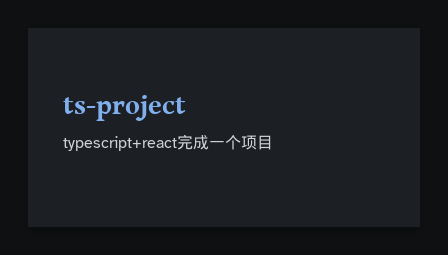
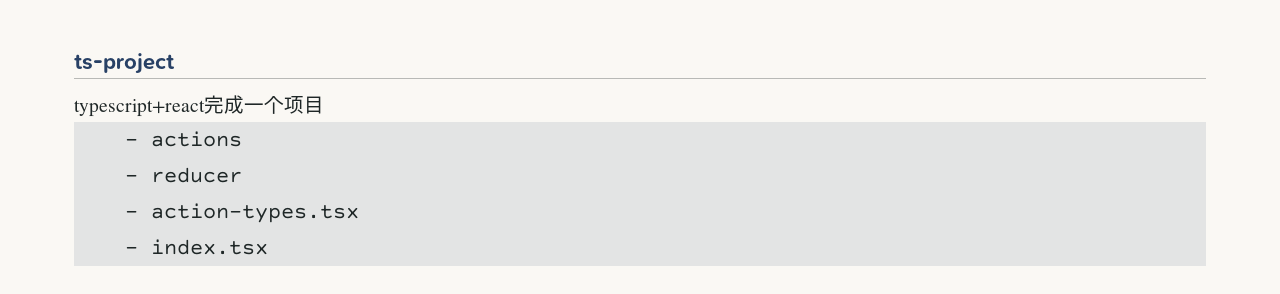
+ - actions
+ - reducer
+ - action-types.tsx
+ - index.tsx

